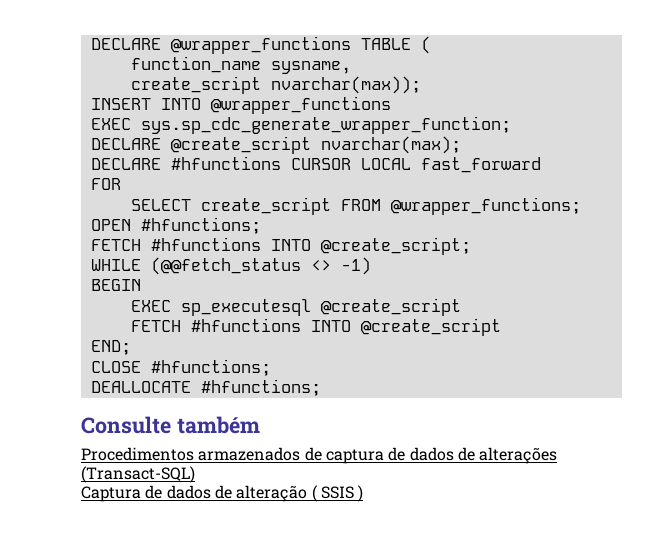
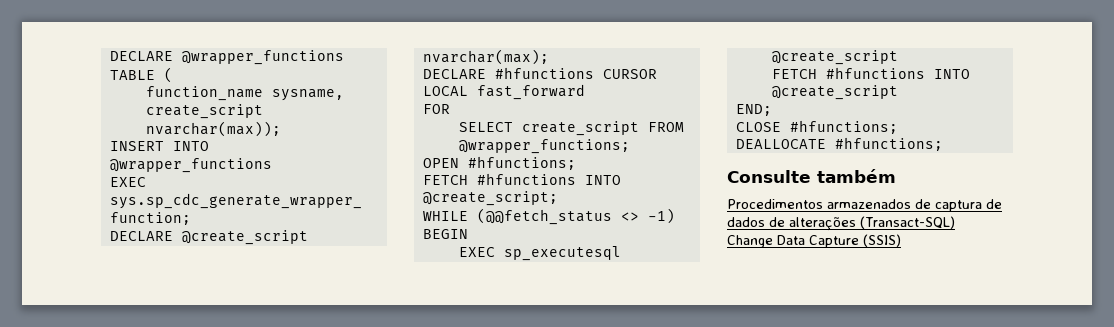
- Captura de dados de alteração ( SSIS )
+ Change Data Capture (SSIS)

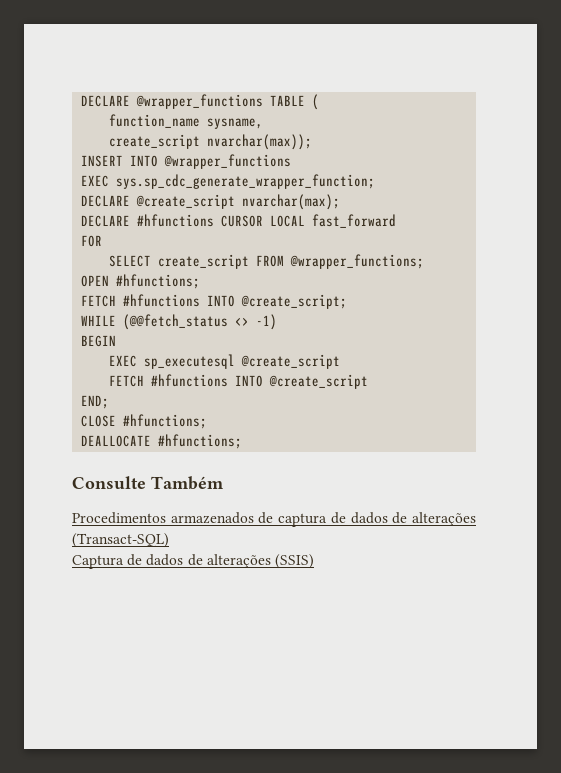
- Consulte também
+ Consulte Também
- Change Data Capture (SSIS)
+ Captura de dados de alterações (SSIS)

